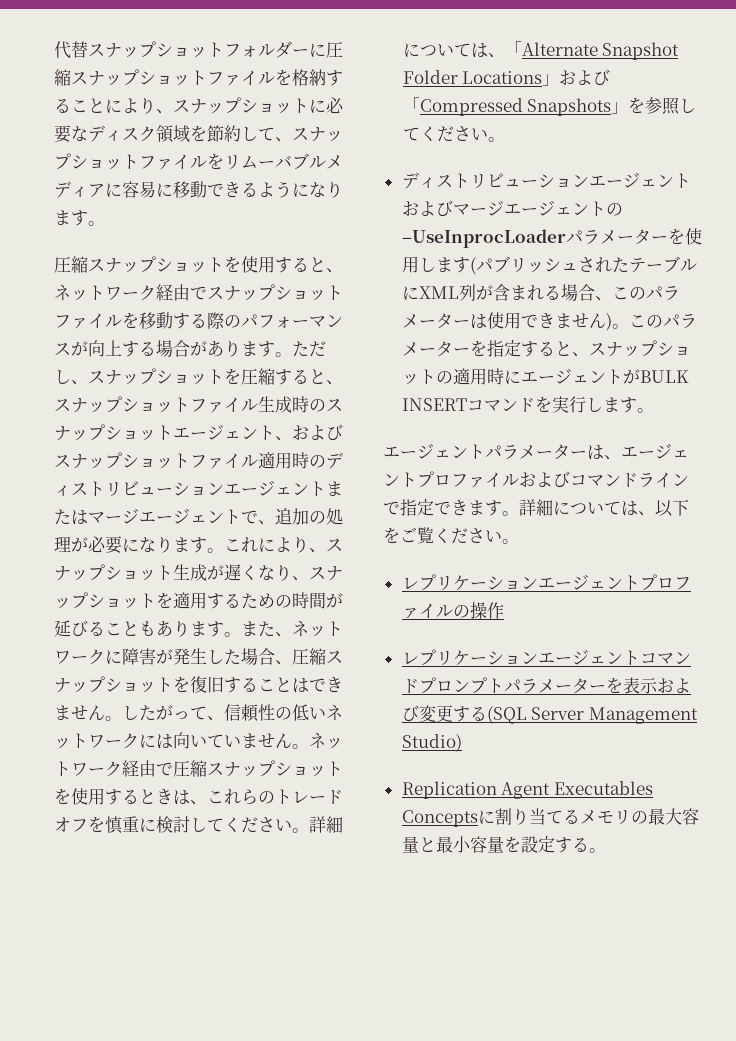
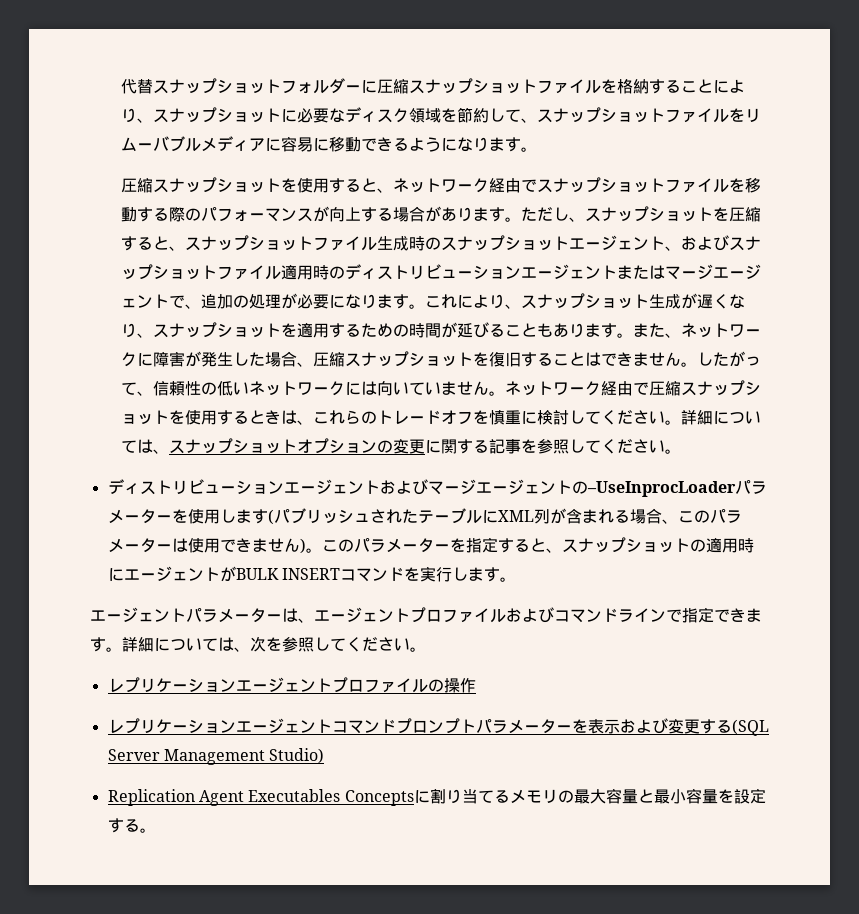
- 詳細については、「Alternate Snapshot Folder Locations」および「Compressed Snapshots」を参照してください。
+ 詳細については、スナップショットオプションの変更に関する記事を参照してください。
- 詳細については、以下をご覧ください。
+ 詳細については、次を参照してください。

